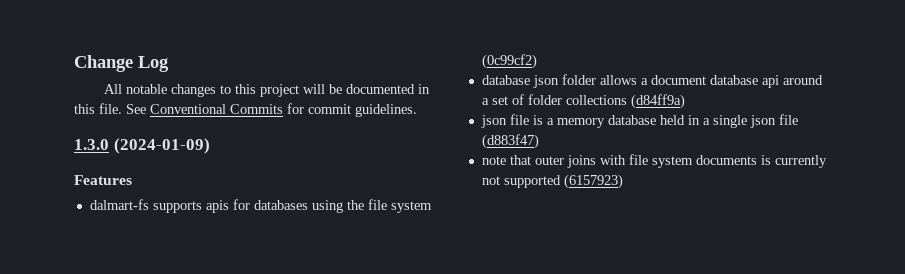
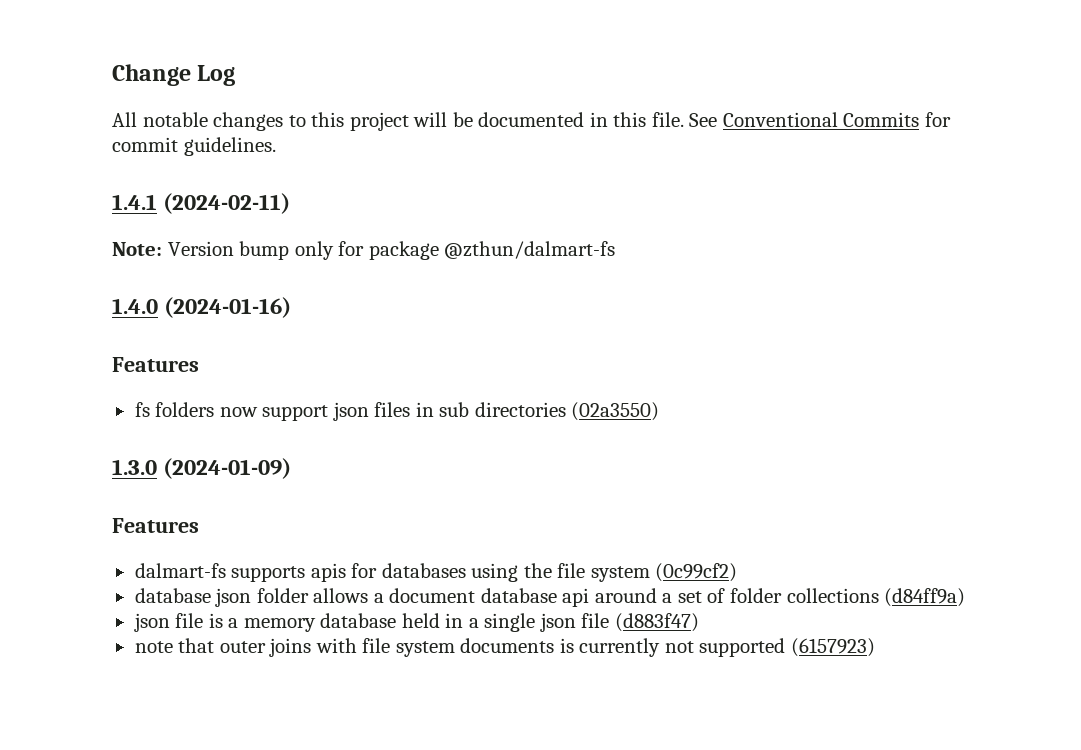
+ 1.4.1 (2024-02-11)
+ Note: Version bump only for package @zthun/dalmart-fs
+ 1.4.0 (2024-01-16)
+ Features
+ fs folders now support json files in sub directories (02a3550)

